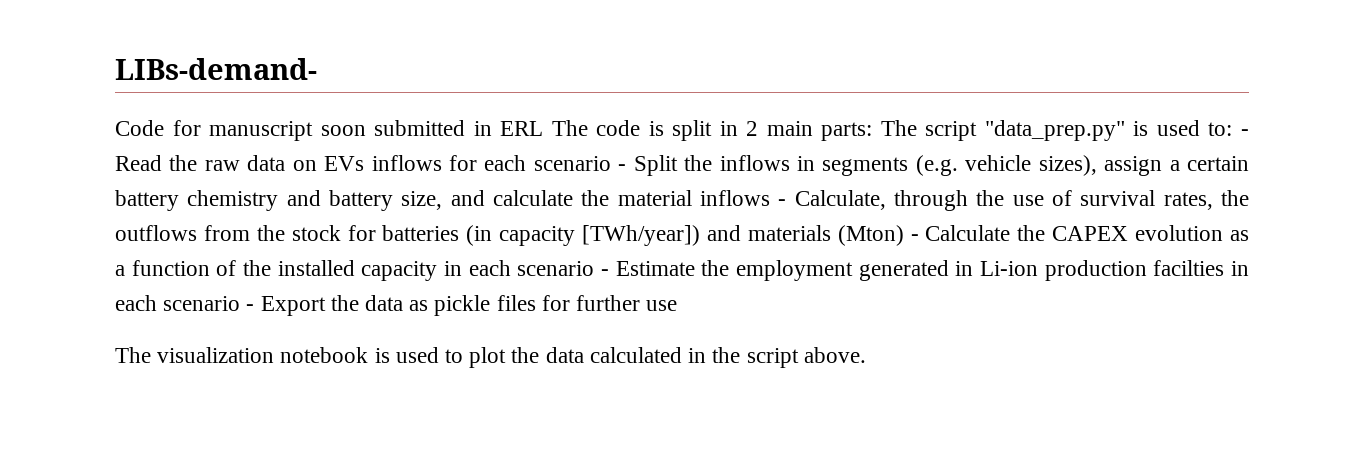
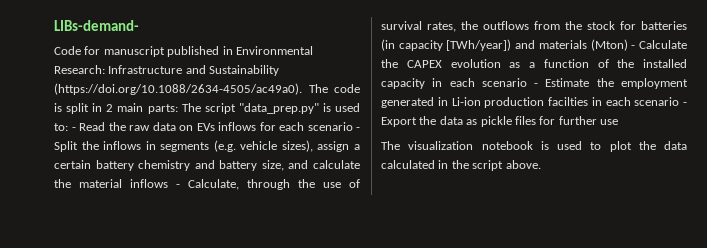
- Code for manuscript soon submitted in ERL The code is split in 2 main parts:
+ Code for manuscript published in Environmental Research: Infrastructure and Sustainability (https://doi.org/10.1088/2634-4505/ac49a0). The code is split in 2 main parts:

